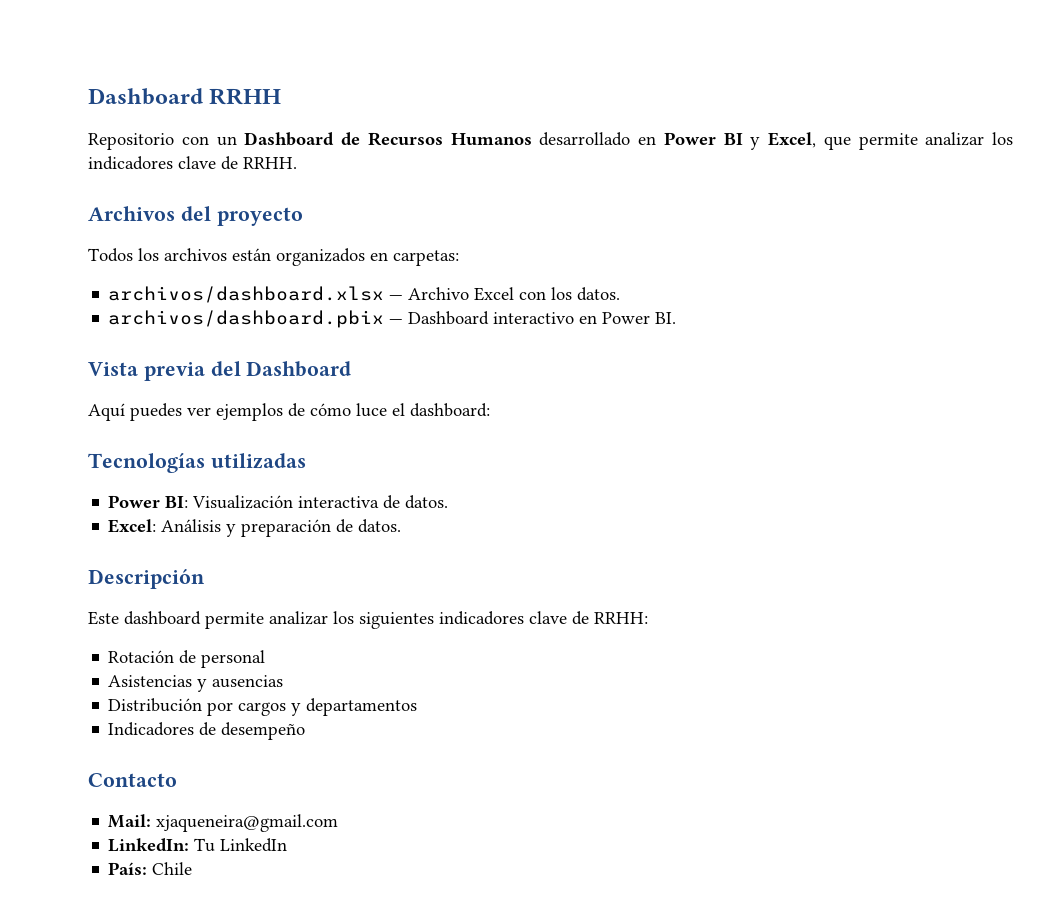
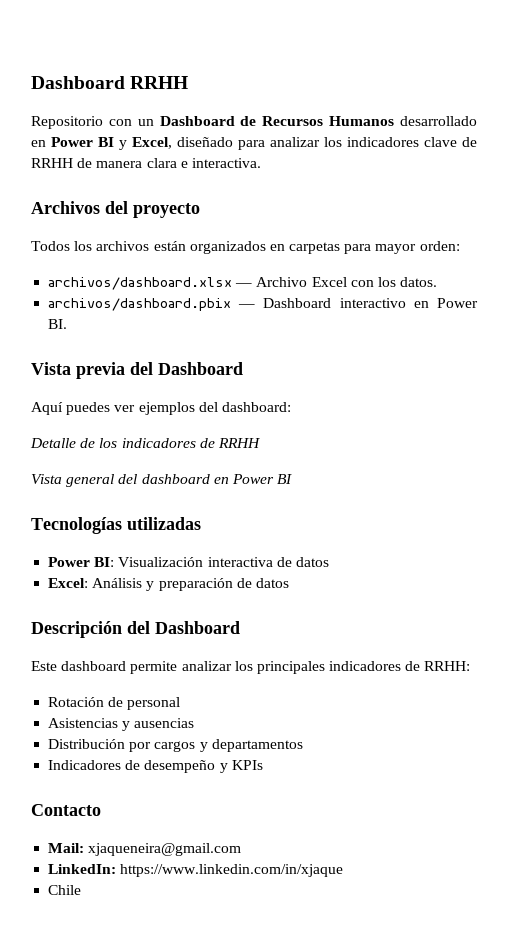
- Repositorio con un Dashboard de Recursos Humanos desarrollado en Power BI y Excel, que permite analizar los indicadores clave de RRHH.
+ Repositorio con un Dashboard de Recursos Humanos desarrollado en Power BI y Excel, diseñado para analizar los indicadores clave de RRHH de manera clara e interactiva.
- Todos los archivos están organizados en carpetas:
+ Todos los archivos están organizados en carpetas para mayor orden:
- Aquí puedes ver ejemplos de cómo luce el dashboard:
+ Aquí puedes ver ejemplos del dashboard:
+ Detalle de los indicadores de RRHH
+ Vista general del dashboard en Power BI
- Power BI: Visualización interactiva de datos.
+ Power BI: Visualización interactiva de datos
- Excel: Análisis y preparación de datos.
+ Excel: Análisis y preparación de datos
- Descripción
+ Descripción del Dashboard
- Este dashboard permite analizar los siguientes indicadores clave de RRHH:
+ Este dashboard permite analizar los principales indicadores de RRHH:
- Indicadores de desempeño
+ Indicadores de desempeño y KPIs
- LinkedIn: Tu LinkedIn
- País: Chile
+ LinkedIn: https://www.linkedin.com/in/xjaque
+ Chile

